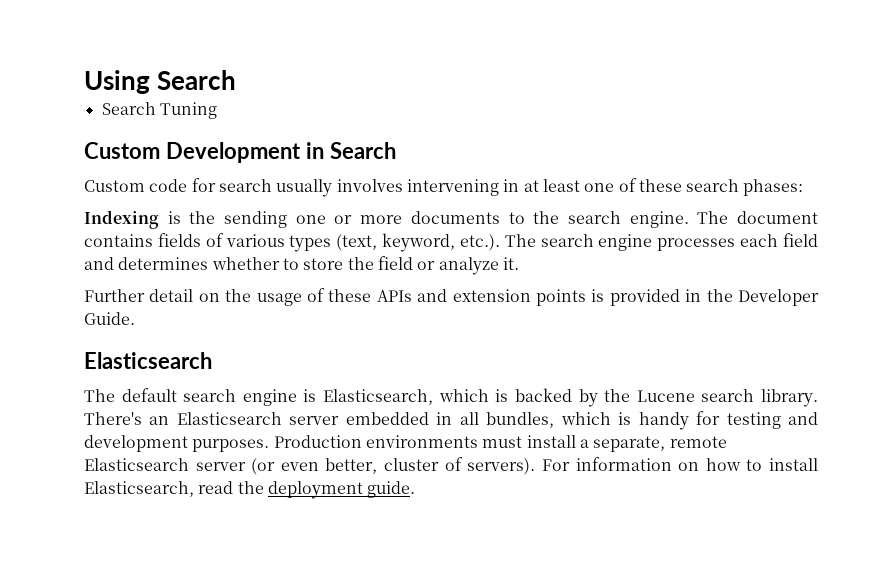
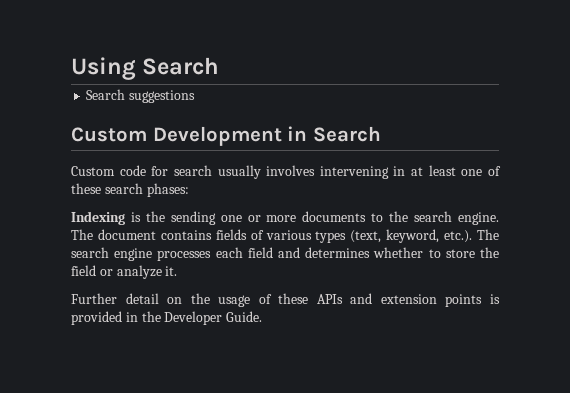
- Search Tuning
+ Search suggestions
  Further detail on the usage of these APIs and extension points is provided in the Developer Guide.
- Elasticsearch
- The default search engine is Elasticsearch, which is backed by the Lucene search library. There's an Elasticsearch server embedded in all bundles, which is handy for testing and development purposes. Production environments must install a separate, remote Elasticsearch server (or even better, cluster of servers). For information on how to install Elasticsearch, read the deployment guide.

